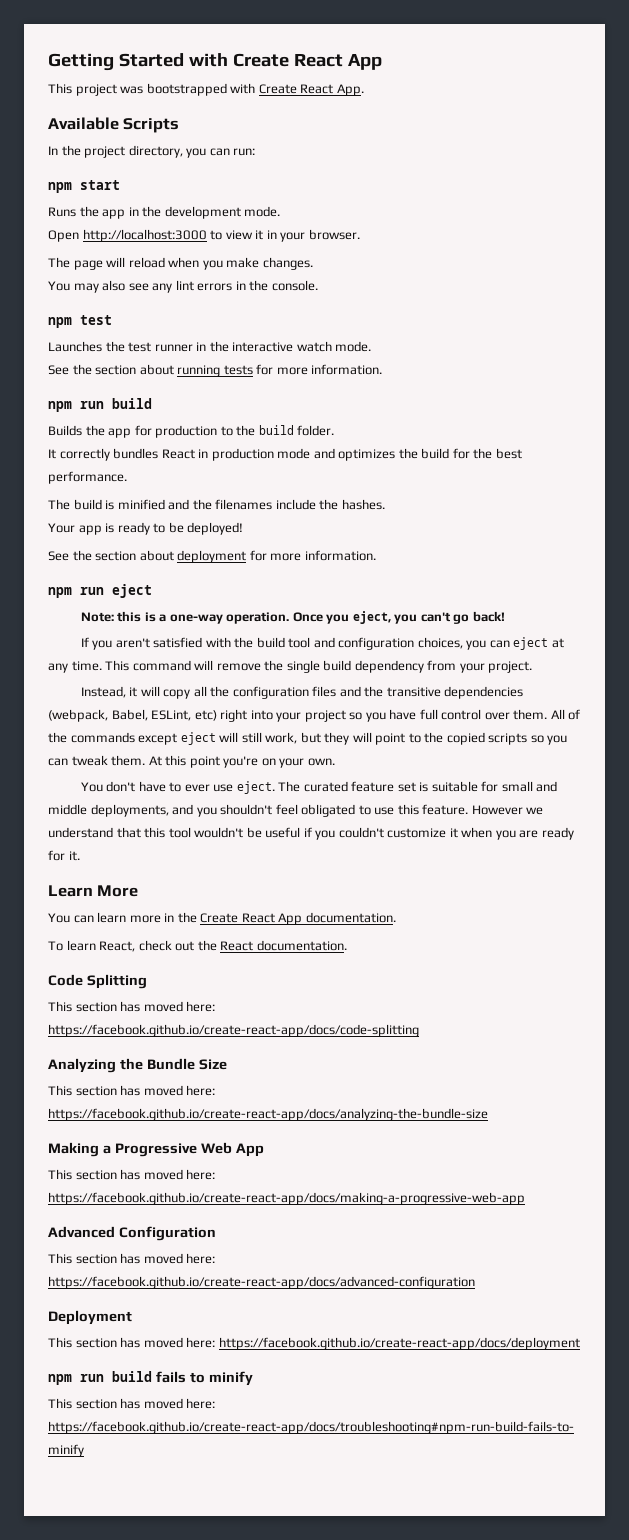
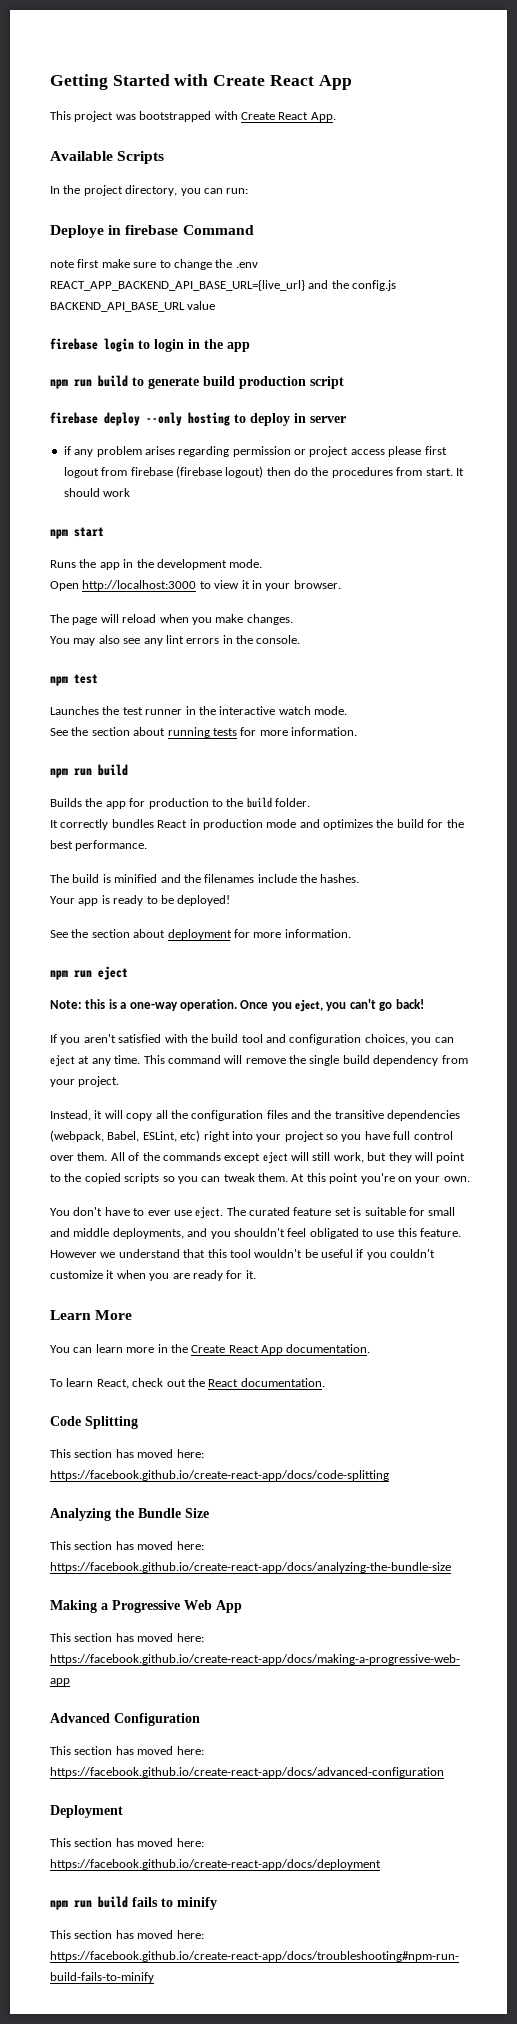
+ Deploye in firebase Command
+ note first make sure to change the .env REACT_APP_BACKEND_API_BASE_URL={live_url} and the config.js BACKEND_API_BASE_URL value
+ firebase login to login in the app
+ npm run build to generate build production script
+ firebase deploy --only hosting to deploy in server
+ if any problem arises regarding permission or project access please first logout from firebase (firebase logout) then do the procedures from start. It should work

